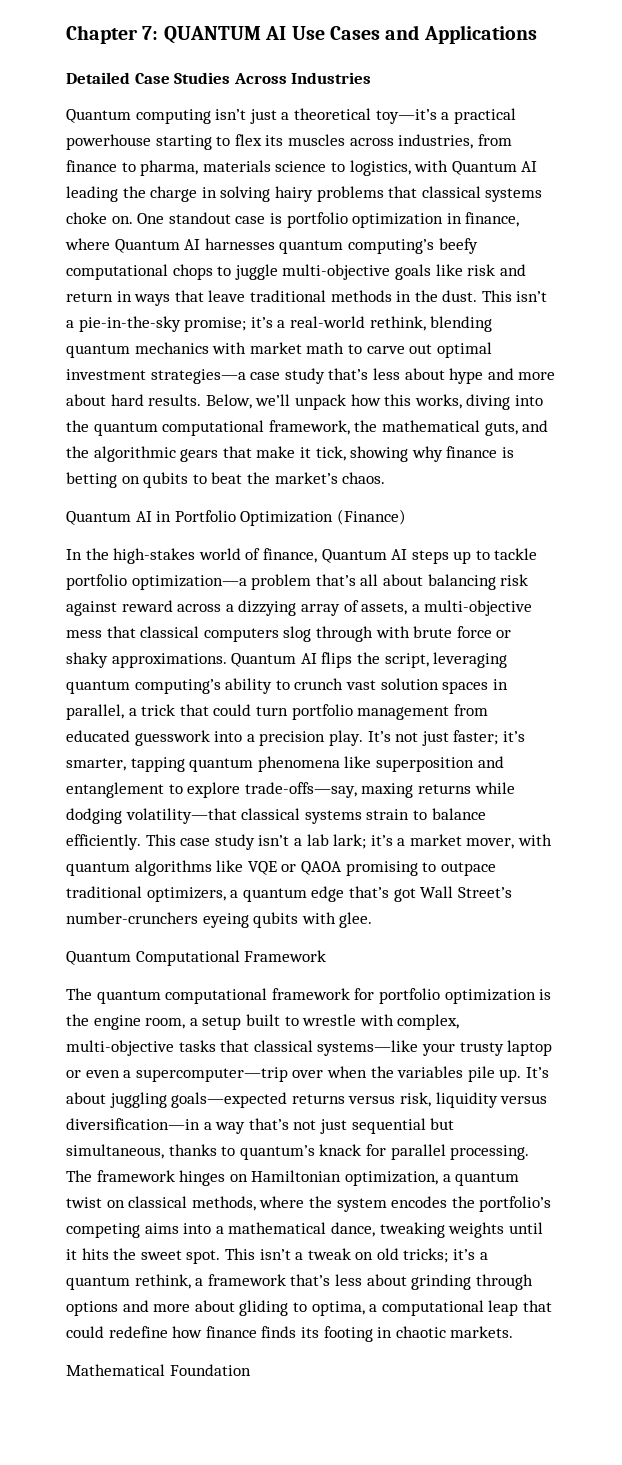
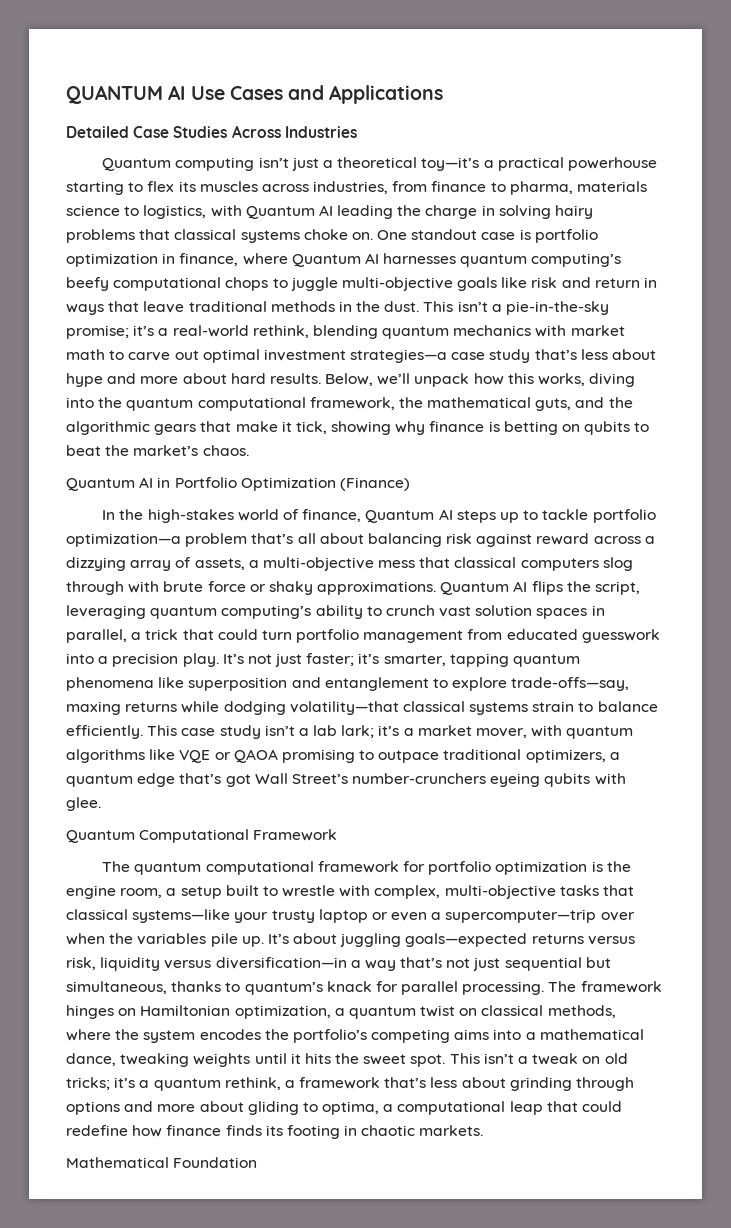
- Chapter 7: QUANTUM AI Use Cases and Applications
+ QUANTUM AI Use Cases and Applications

